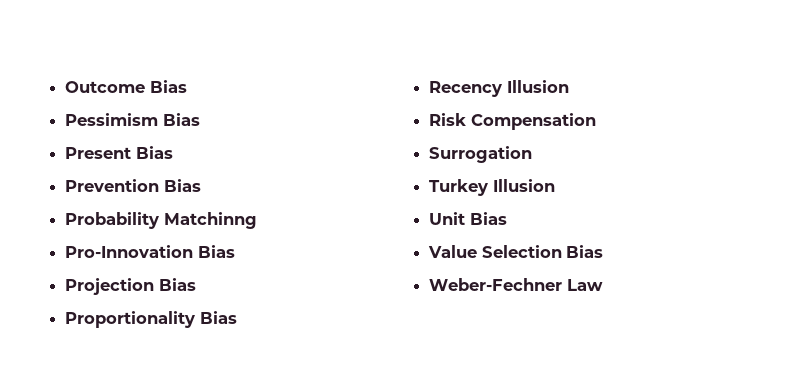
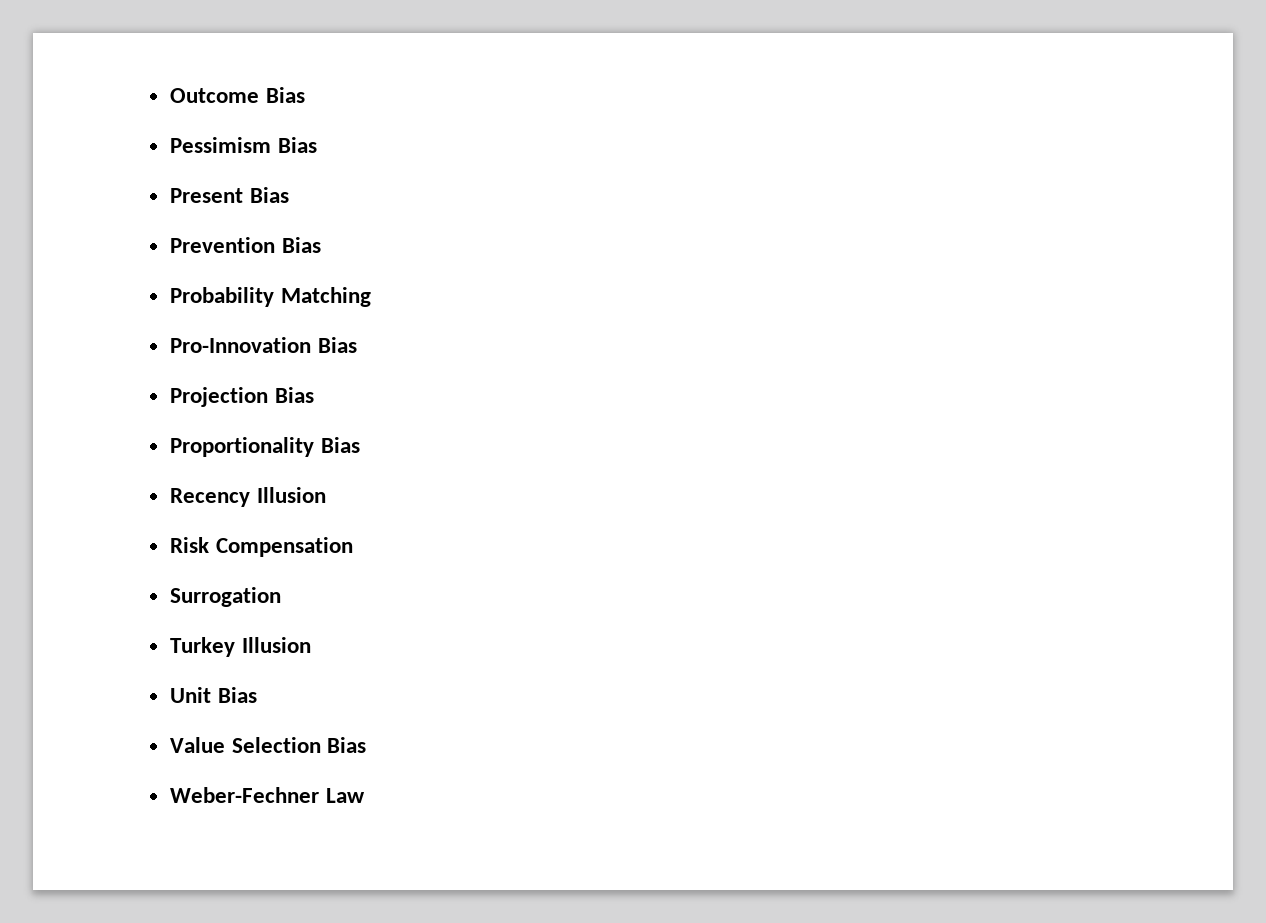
- Probability Matchinng
+ Probability Matching

